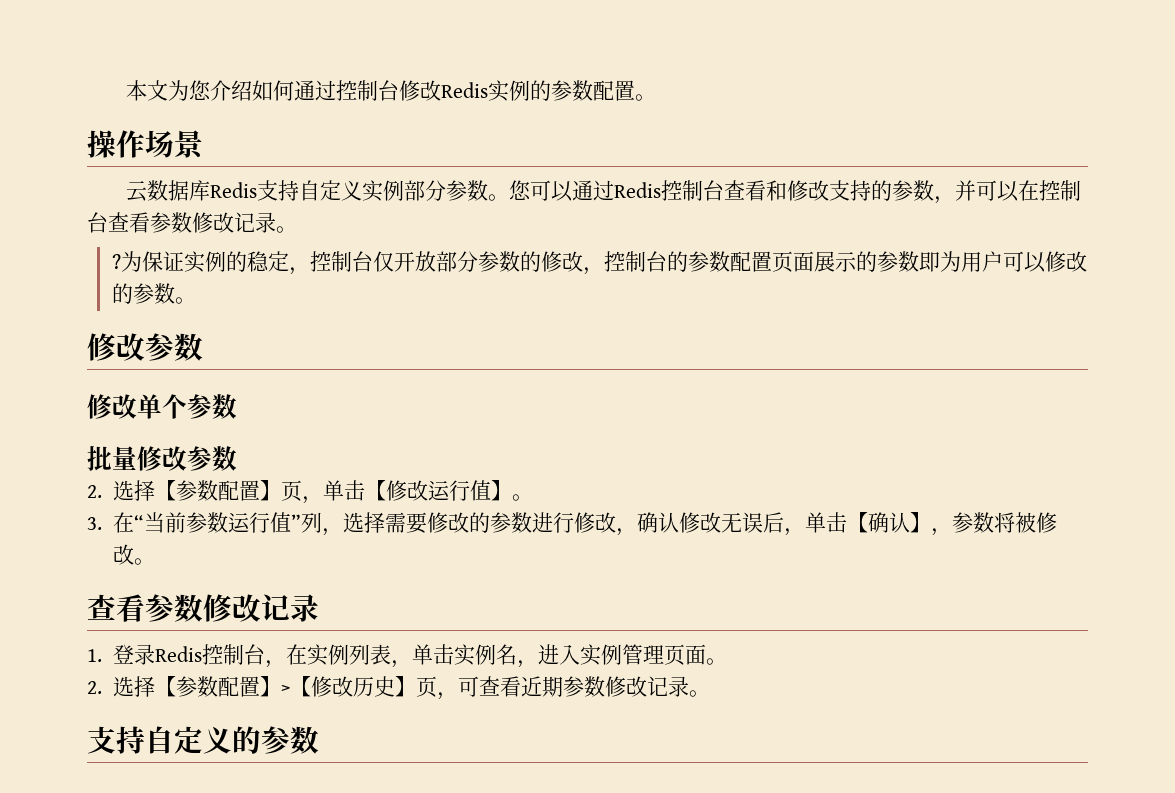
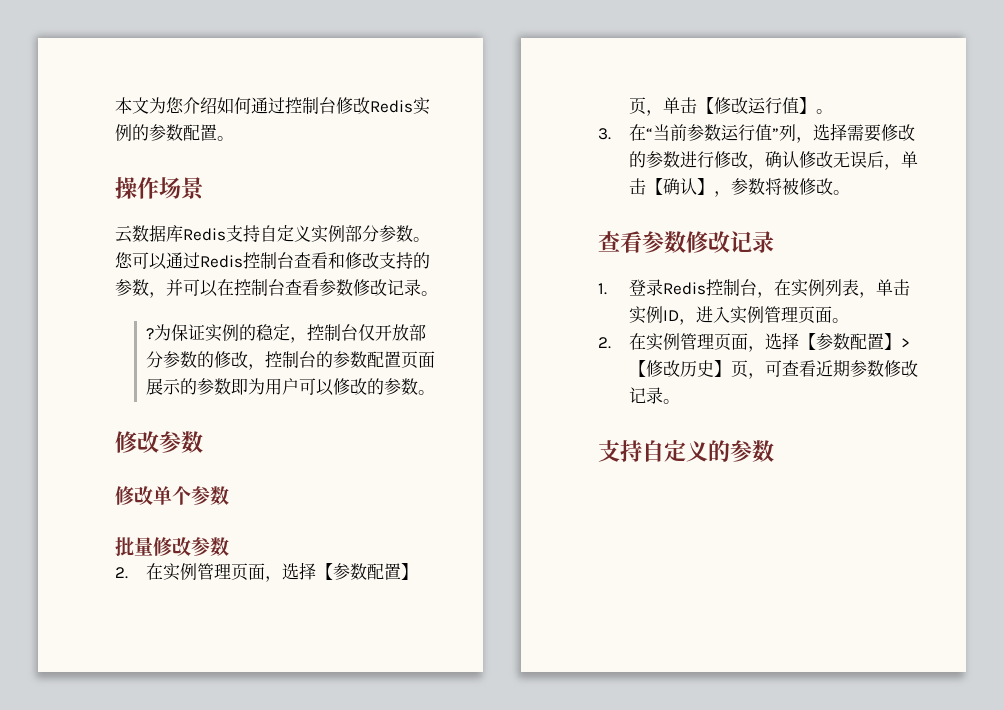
- 2.选择【参数配置】页，单击【修改运行值】。
+ 2.在实例管理页面，选择【参数配置】页，单击【修改运行值】。
- 1.登录Redis控制台，在实例列表，单击实例名，进入实例管理页面。
+ 1.登录Redis控制台，在实例列表，单击实例ID，进入实例管理页面。
- 2.选择【参数配置】>【修改历史】页，可查看近期参数修改记录。
+ 2.在实例管理页面，选择【参数配置】>【修改历史】页，可查看近期参数修改记录。

